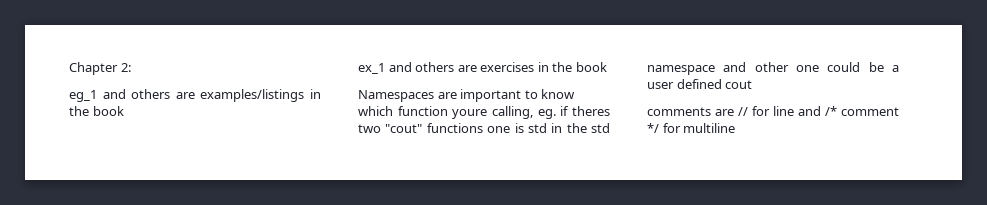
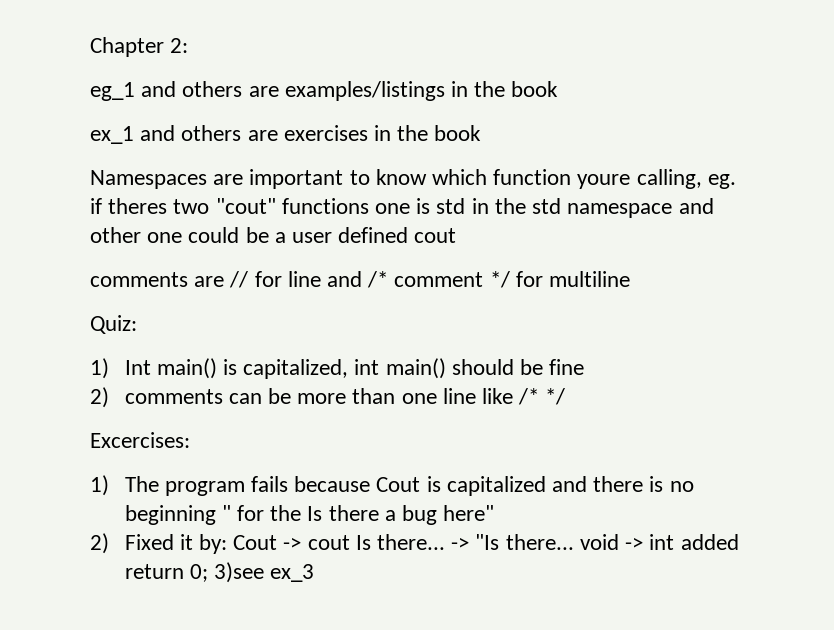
+ Quiz:
+ 1) Int main() is capitalized, int main() should be fine
+ 2) comments can be more than one line like /* */
+ Excercises:
+ 1) The program fails because Cout is capitalized and there is no beginning " for the Is there a bug here"
+ 2) Fixed it by: Cout -> cout Is there... -> "Is there... void -> int added return 0; 3)see ex_3

